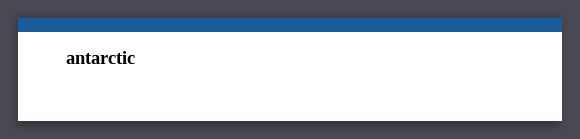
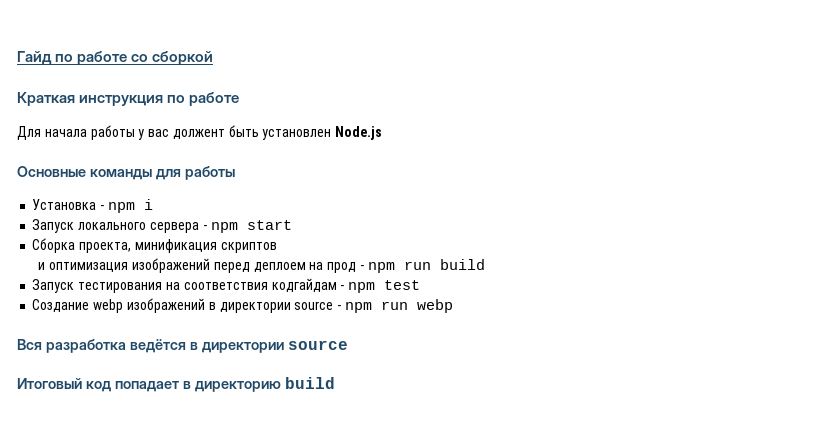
- antarctic
+ Гайд по работе со сборкой
+ Краткая инструкция по работе
+ Для начала работы у вас должент быть установлен Node.js
+ Основные команды для работы
+ Установка - npm i
+ Запуск локального сервера - npm start
+ Сборка проекта, минификация скриптов
+ и оптимизация изображений перед деплоем на прод - npm run build
+ Запуск тестирования на соответствия кодгайдам - npm test
+ Создание webp изображений в директории source - npm run webp
+ Вся разработка ведётся в директории source
+ Итоговый код попадает в директорию build

